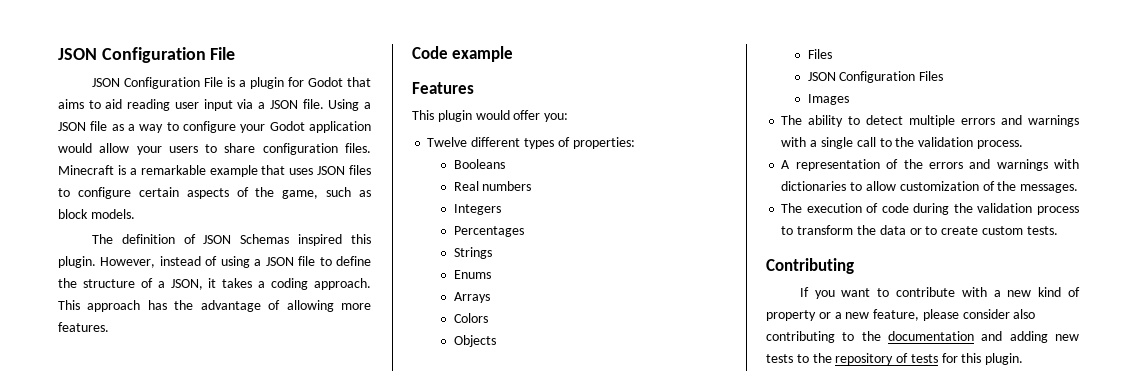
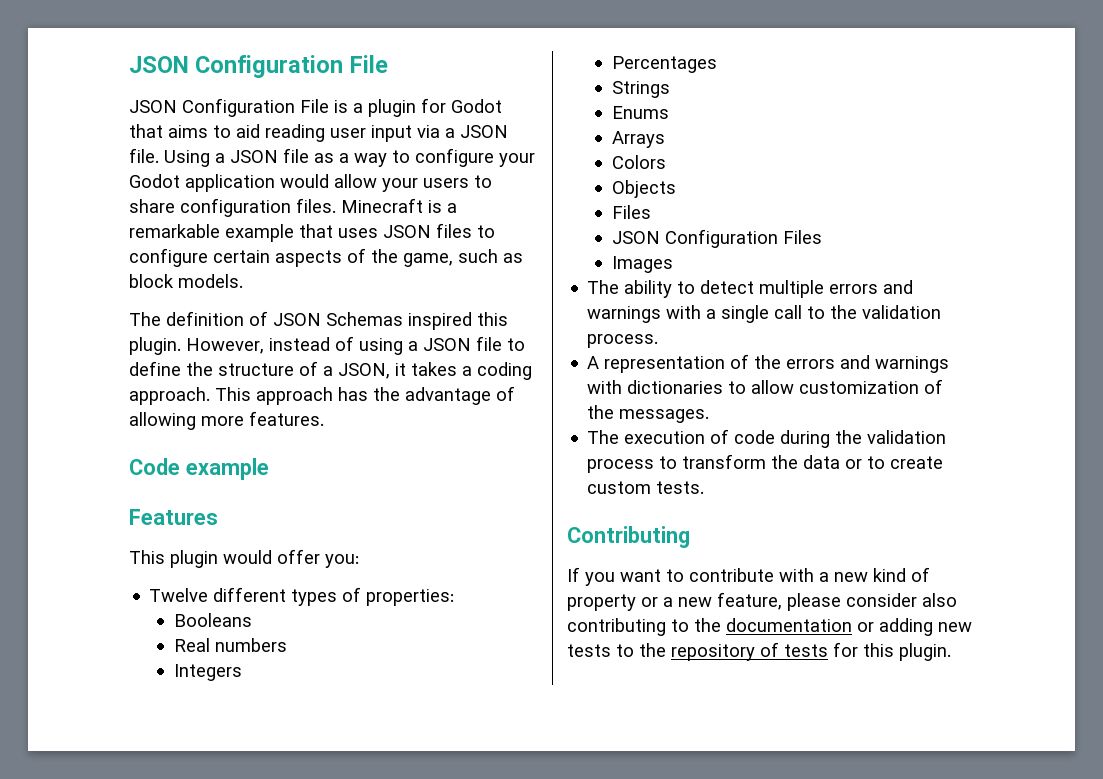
- If you want to contribute with a new kind of property or a new feature, please consider also contributing to the documentation and adding new tests to the repository of tests for this plugin.
+ If you want to contribute with a new kind of property or a new feature, please consider also contributing to the documentation or adding new tests to the repository of tests for this plugin.

